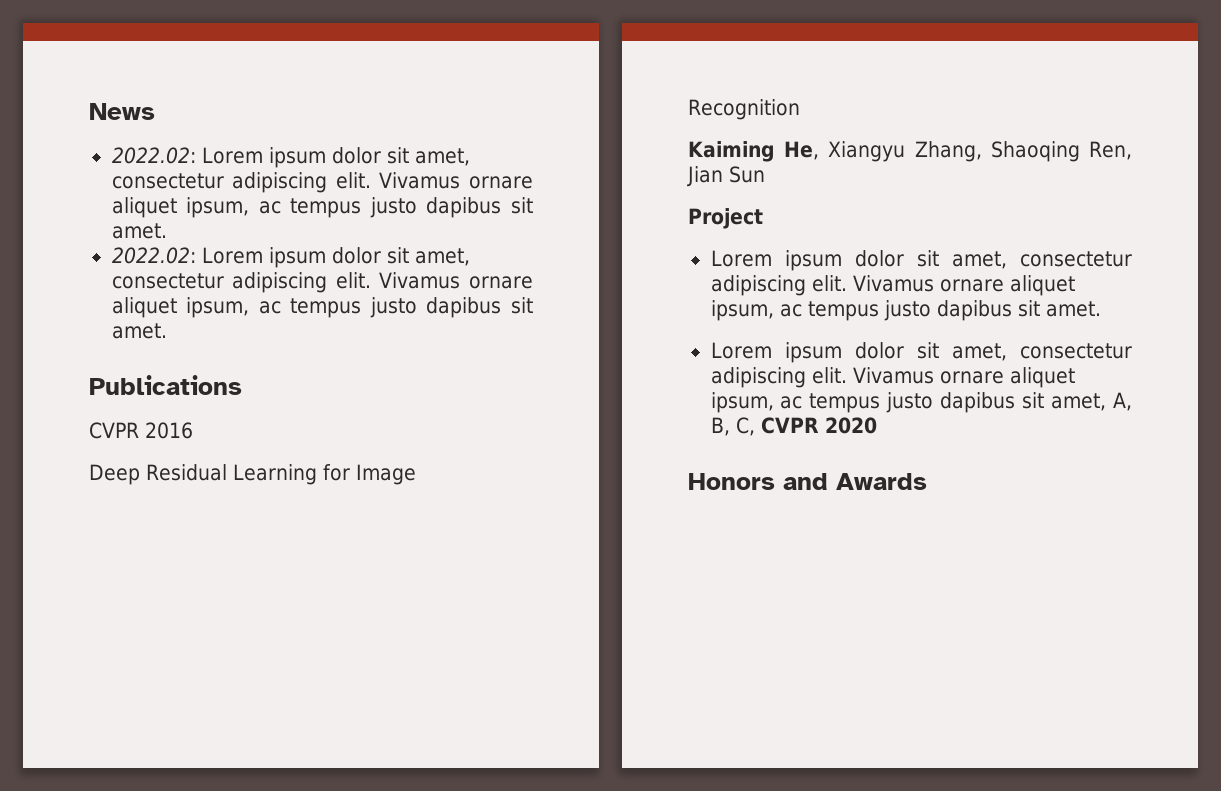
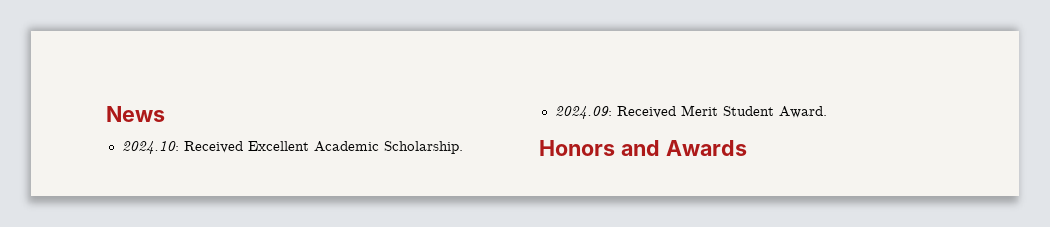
  News
- 2022.02: Lorem ipsum dolor sit amet, consectetur adipiscing elit. Vivamus ornare aliquet ipsum, ac tempus justo dapibus sit amet.
- 2022.02: Lorem ipsum dolor sit amet, consectetur adipiscing elit. Vivamus ornare aliquet ipsum, ac tempus justo dapibus sit amet.
- Publications
- CVPR 2016
- Deep Residual Learning for Image Recognition
- Kaiming He, Xiangyu Zhang, Shaoqing Ren, Jian Sun
- Project
- Lorem ipsum dolor sit amet, consectetur adipiscing elit. Vivamus ornare aliquet ipsum, ac tempus justo dapibus sit amet.
- Lorem ipsum dolor sit amet, consectetur adipiscing elit. Vivamus ornare aliquet ipsum, ac tempus justo dapibus sit amet, A, B, C, CVPR 2020
+ 2024.10: Received Excellent Academic Scholarship.
+ 2024.09: Received Merit Student Award.

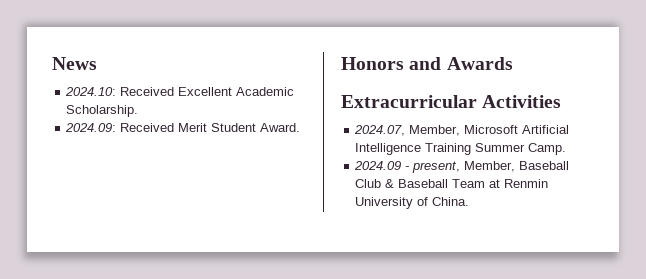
+ Extracurricular Activities
+ 2024.07, Member, Microsoft Artificial Intelligence Training Summer Camp.
+ 2024.09 - present, Member, Baseball Club & Baseball Team at Renmin University of China.

